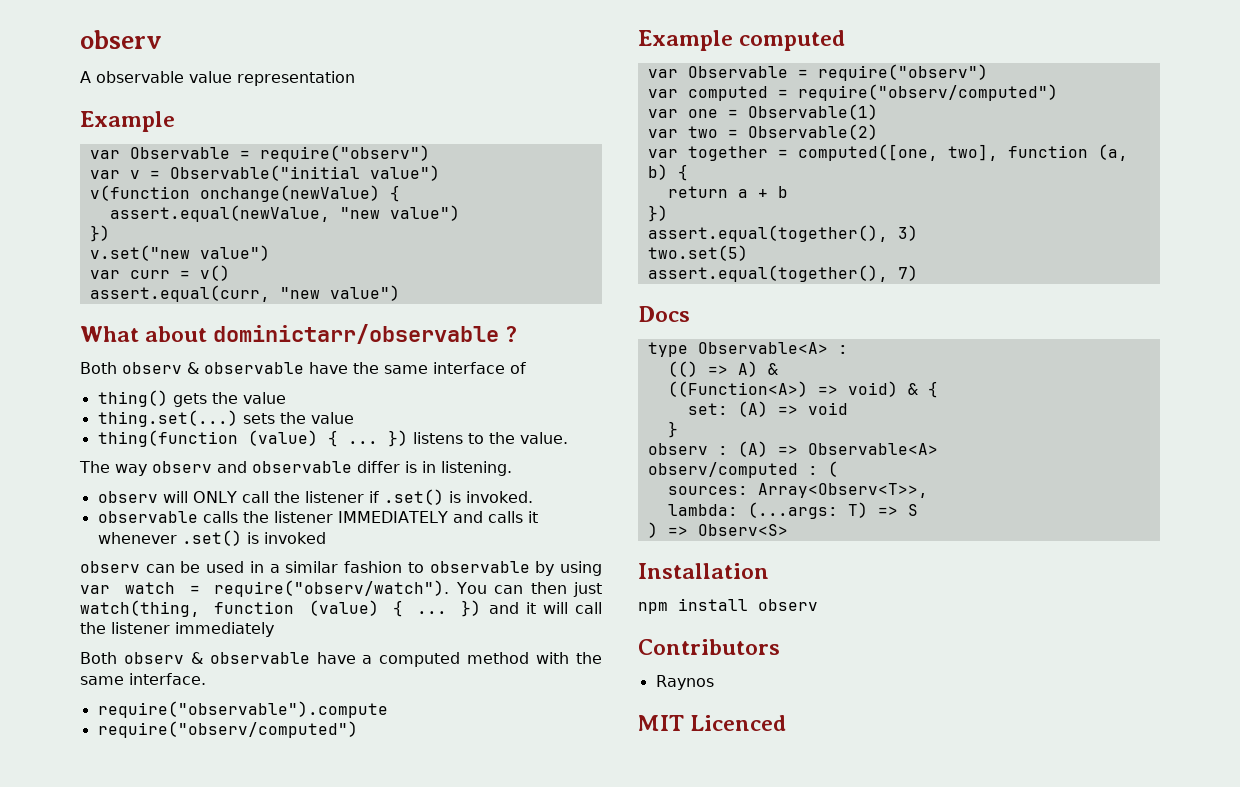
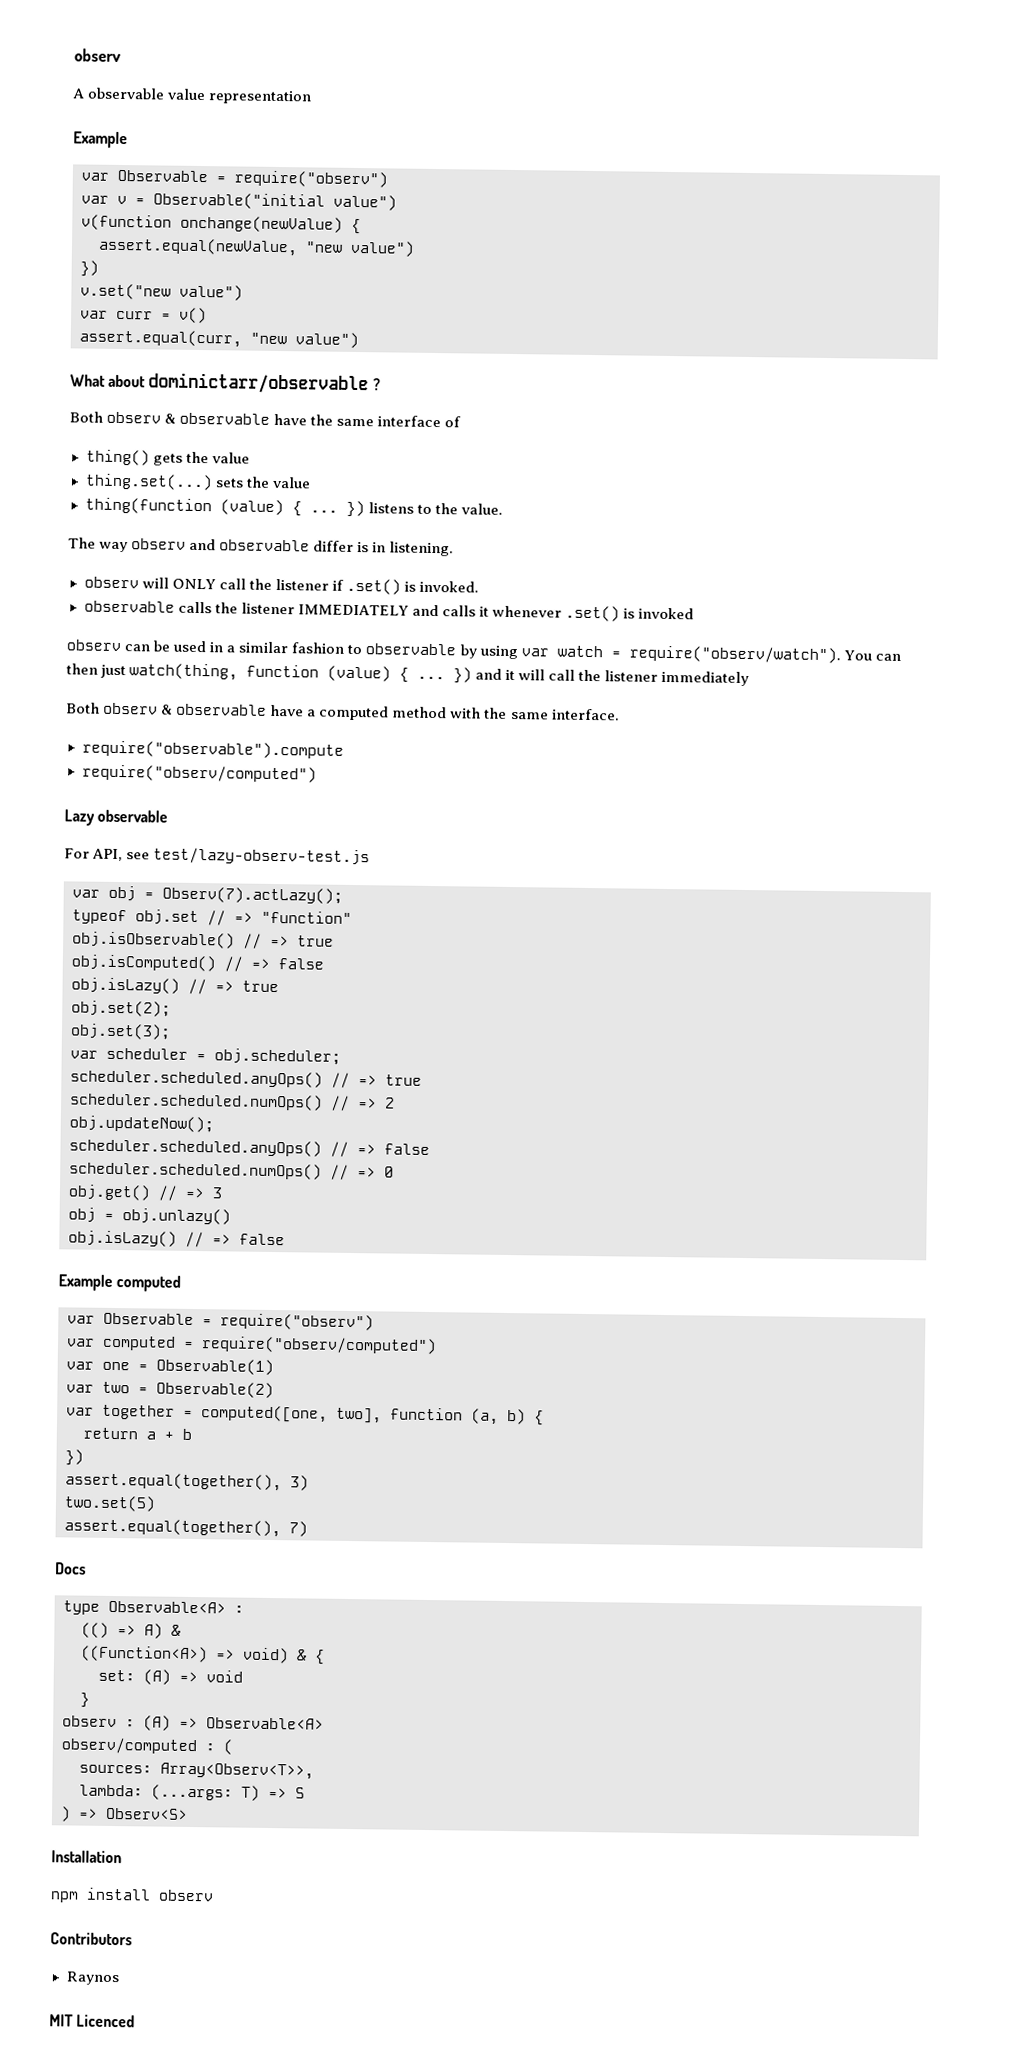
+ Lazy observable
+ For API, see test/lazy-observ-test.js
+ var obj = Observ(7).actLazy();
+ typeof obj.set // => "function"
+ obj.isObservable() // => true
+ obj.isComputed() // => false
+ obj.isLazy() // => true
+ obj.set(2);
+ obj.set(3);
+ var scheduler = obj.scheduler;
+ scheduler.scheduled.anyOps() // => true
+ scheduler.scheduled.numOps() // => 2
+ obj.updateNow();
+ scheduler.scheduled.anyOps() // => false
+ scheduler.scheduled.numOps() // => 0
+ obj.get() // => 3
+ obj = obj.unlazy()
+ obj.isLazy() // => false

